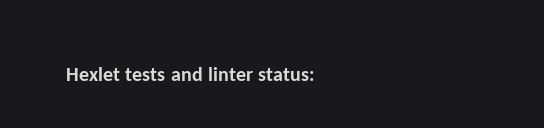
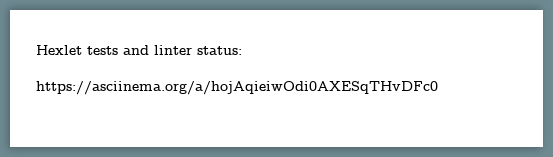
+ https://asciinema.org/a/hojAqieiwOdi0AXESqTHvDFc0

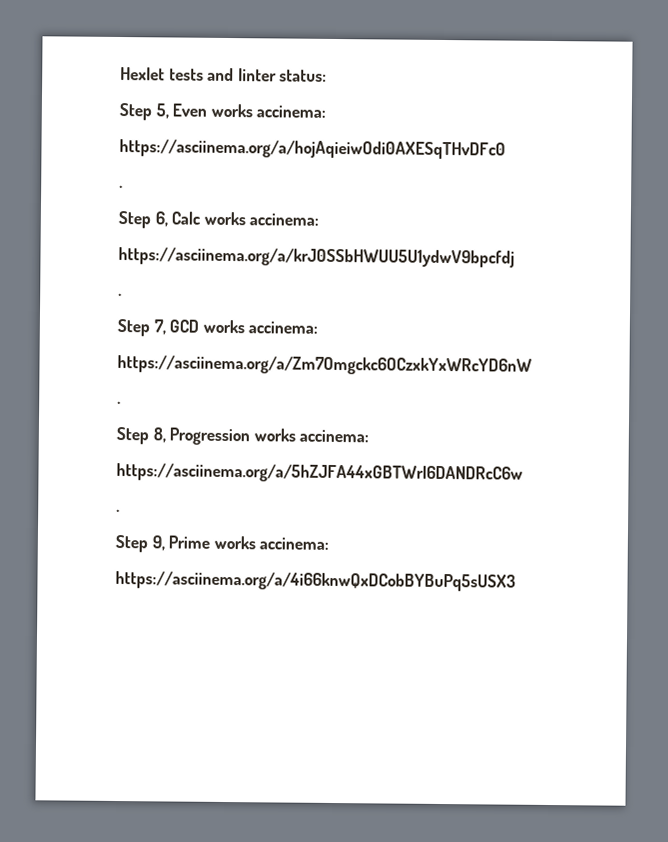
+ Step 5, Even works accinema:
  https://asciinema.org/a/hojAqieiwOdi0AXESqTHvDFc0
+ .
+ Step 6, Calc works accinema:
+ https://asciinema.org/a/krJ0SSbHWUU5U1ydwV9bpcfdj
+ .
+ Step 7, GCD works accinema:
+ https://asciinema.org/a/Zm7Omgckc6OCzxkYxWRcYD6nW
+ .
+ Step 8, Progression works accinema:
+ https://asciinema.org/a/5hZJFA44xGBTWrI6DANDRcC6w
+ .
+ Step 9, Prime works accinema:
+ https://asciinema.org/a/4i66knwQxDCobBYBuPq5sUSX3

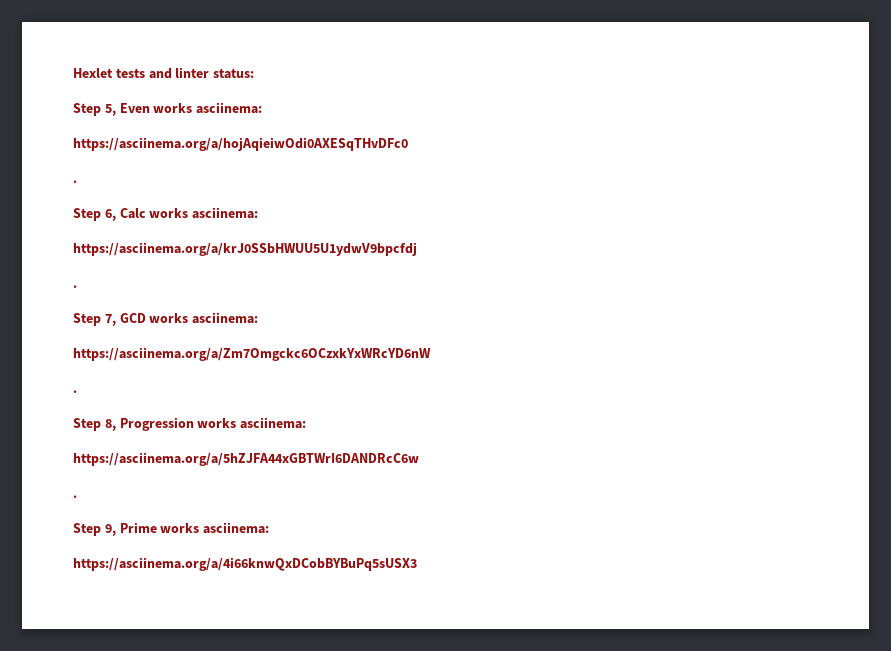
- Step 5, Even works accinema:
+ Step 5, Even works asciinema:
- Step 6, Calc works accinema:
+ Step 6, Calc works asciinema:
- Step 7, GCD works accinema:
+ Step 7, GCD works asciinema:
- Step 8, Progression works accinema:
+ Step 8, Progression works asciinema:
- Step 9, Prime works accinema:
+ Step 9, Prime works asciinema:

